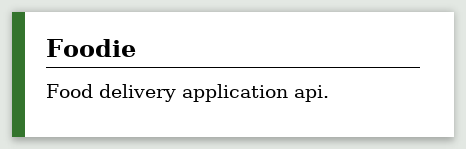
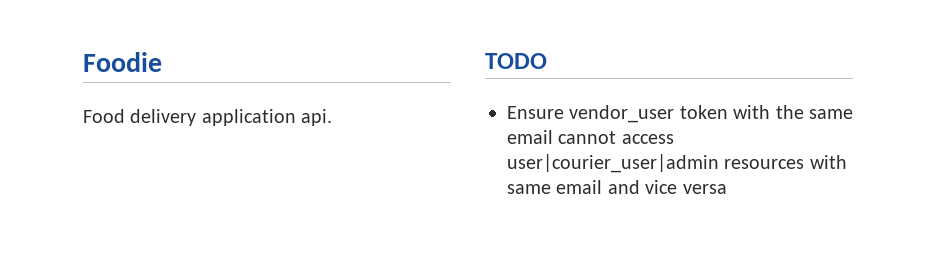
+ TODO
+ Ensure vendor_user token with the same email cannot access user|courier_user|admin resources with same email and vice versa

